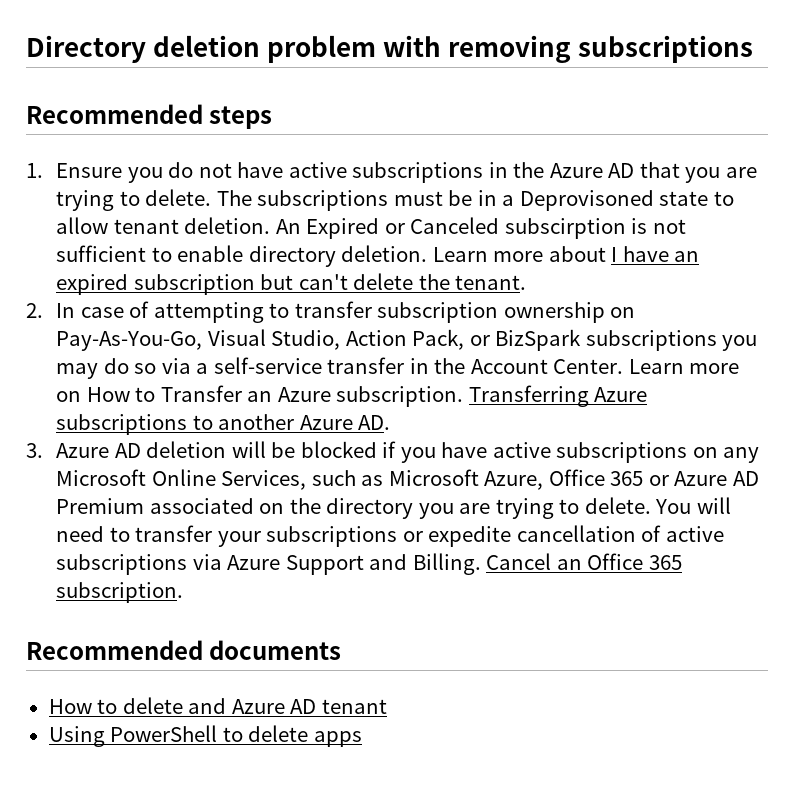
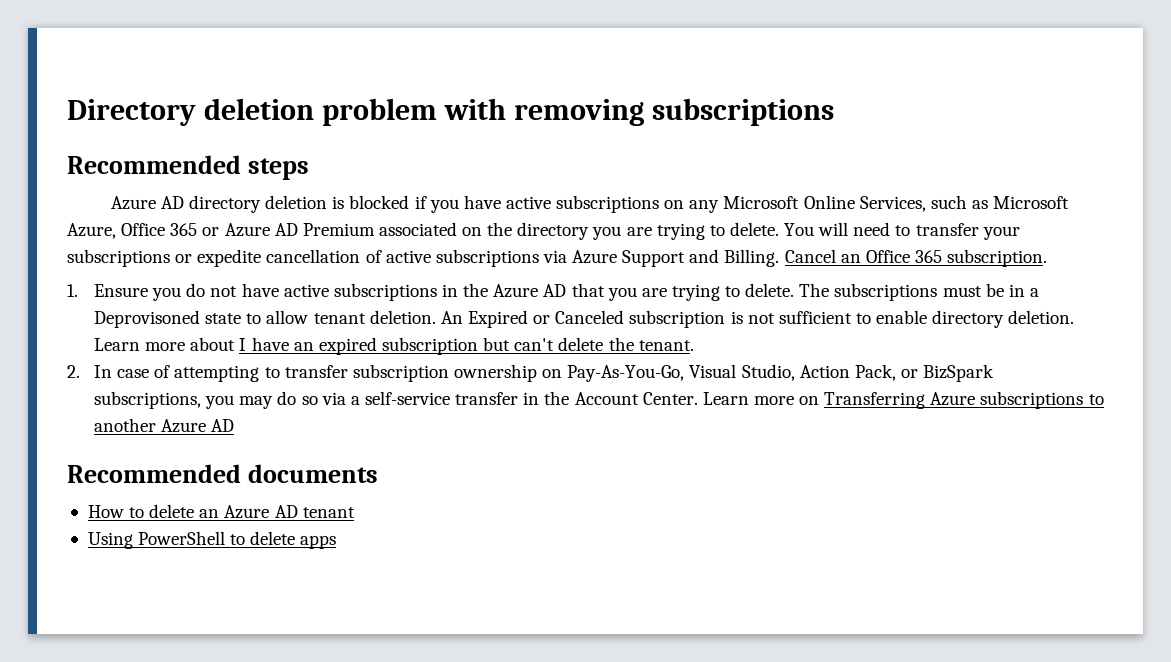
- 1. Ensure you do not have active subscriptions in the Azure AD that you are trying to delete. The subscriptions must be in a Deprovisoned state to allow tenant deletion. An Expired or Canceled subscirption is not sufficient to enable directory deletion. Learn more about I have an expired subscription but can't delete the tenant.
- 2. In case of attempting to transfer subscription ownership on Pay-As-You-Go, Visual Studio, Action Pack, or BizSpark subscriptions you may do so via a self-service transfer in the Account Center. Learn more on How to Transfer an Azure subscription. Transferring Azure subscriptions to another Azure AD.
- 3. Azure AD deletion will be blocked if you have active subscriptions on any Microsoft Online Services, such as Microsoft Azure, Office 365 or Azure AD Premium associated on the directory you are trying to delete.
+ Azure AD directory deletion is blocked if you have active subscriptions on any Microsoft Online Services, such as Microsoft Azure, Office 365 or Azure AD Premium associated on the directory you are trying to delete.
+ 1. Ensure you do not have active subscriptions in the Azure AD that you are trying to delete. The subscriptions must be in a Deprovisoned state to allow tenant deletion. An Expired or Canceled subscription is not sufficient to enable directory deletion. Learn more about I have an expired subscription but can't delete the tenant.
+ 2. In case of attempting to transfer subscription ownership on Pay-As-You-Go, Visual Studio, Action Pack, or BizSpark subscriptions, you may do so via a self-service transfer in the Account Center. Learn more on Transferring Azure subscriptions to another Azure AD
- How to delete and Azure AD tenant
+ How to delete an Azure AD tenant

